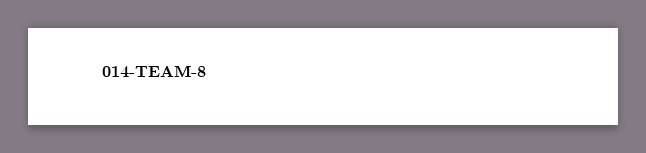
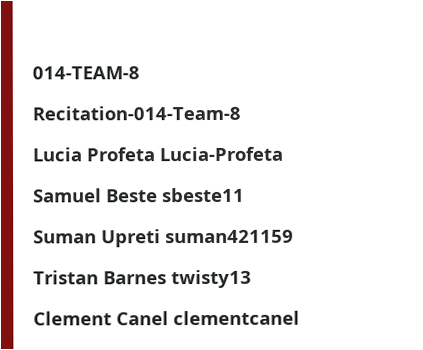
+ Recitation-014-Team-8
+ Lucia Profeta Lucia-Profeta
+ Samuel Beste sbeste11
+ Suman Upreti suman421159
+ Tristan Barnes twisty13
+ Clement Canel clementcanel

